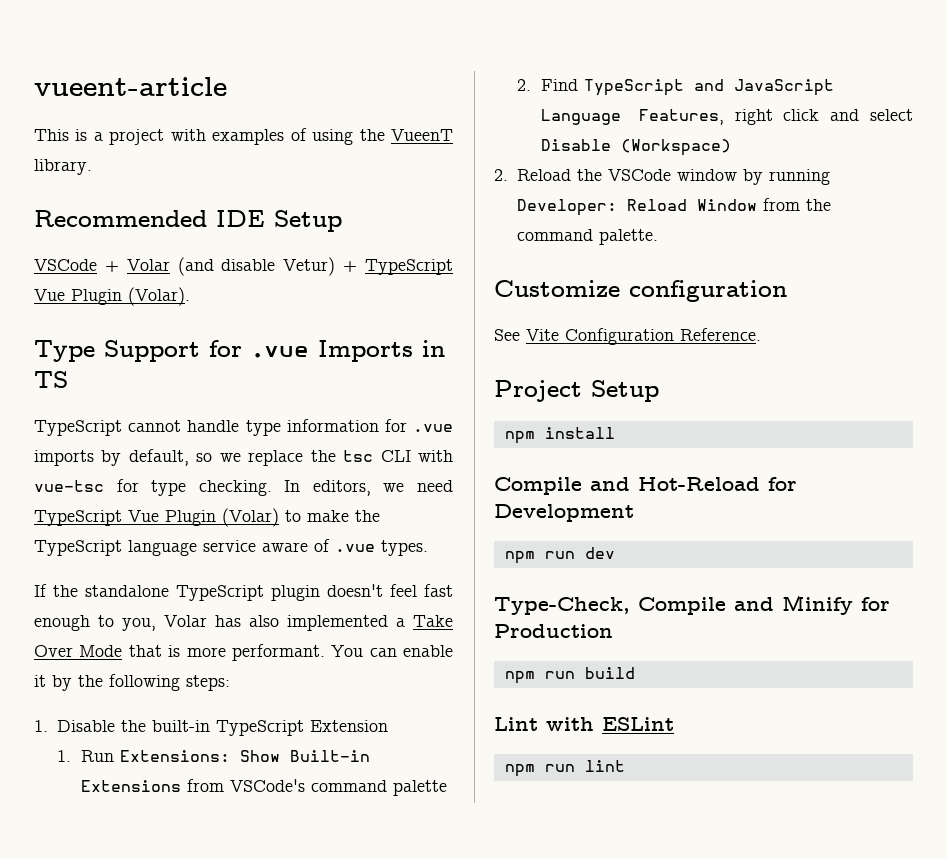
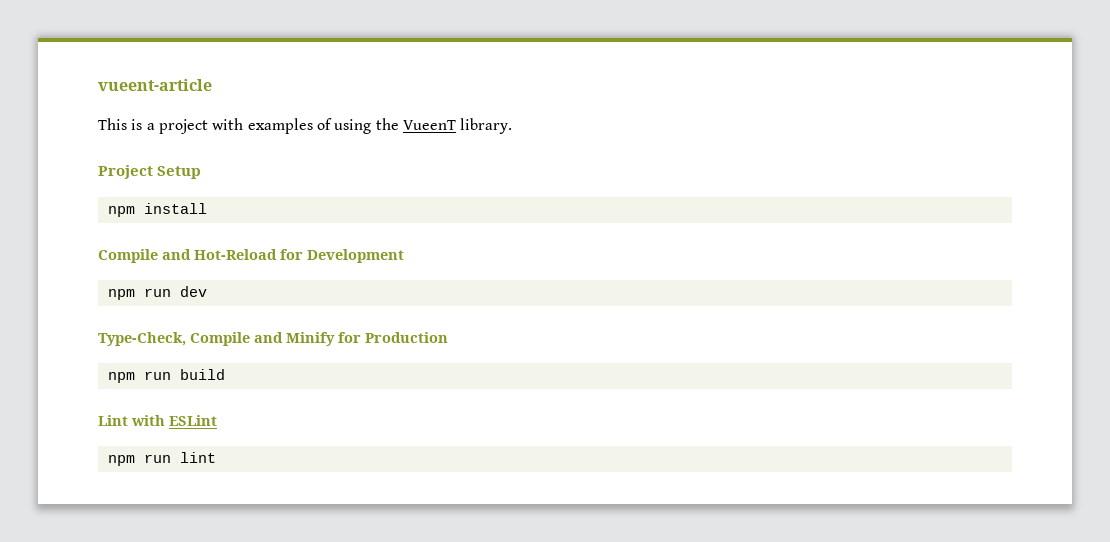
- Recommended IDE Setup
- VSCode + Volar (and disable Vetur) + TypeScript Vue Plugin (Volar).
- Type Support for .vue Imports in TS
- TypeScript cannot handle type information for .vue imports by default, so we replace the tsc CLI with vue-tsc for type checking. In editors, we need TypeScript Vue Plugin (Volar) to make the TypeScript language service aware of .vue types.
- If the standalone TypeScript plugin doesn't feel fast enough to you, Volar has also implemented a Take Over Mode that is more performant. You can enable it by the following steps:
- 1. Disable the built-in TypeScript Extension
- 1. Run Extensions: Show Built-in Extensions from VSCode's command palette
- 2. Find TypeScript and JavaScript Language Features, right click and select Disable (Workspace)
- 2. Reload the VSCode window by running Developer: Reload Window from the command palette.
- Customize configuration
- See Vite Configuration Reference.

